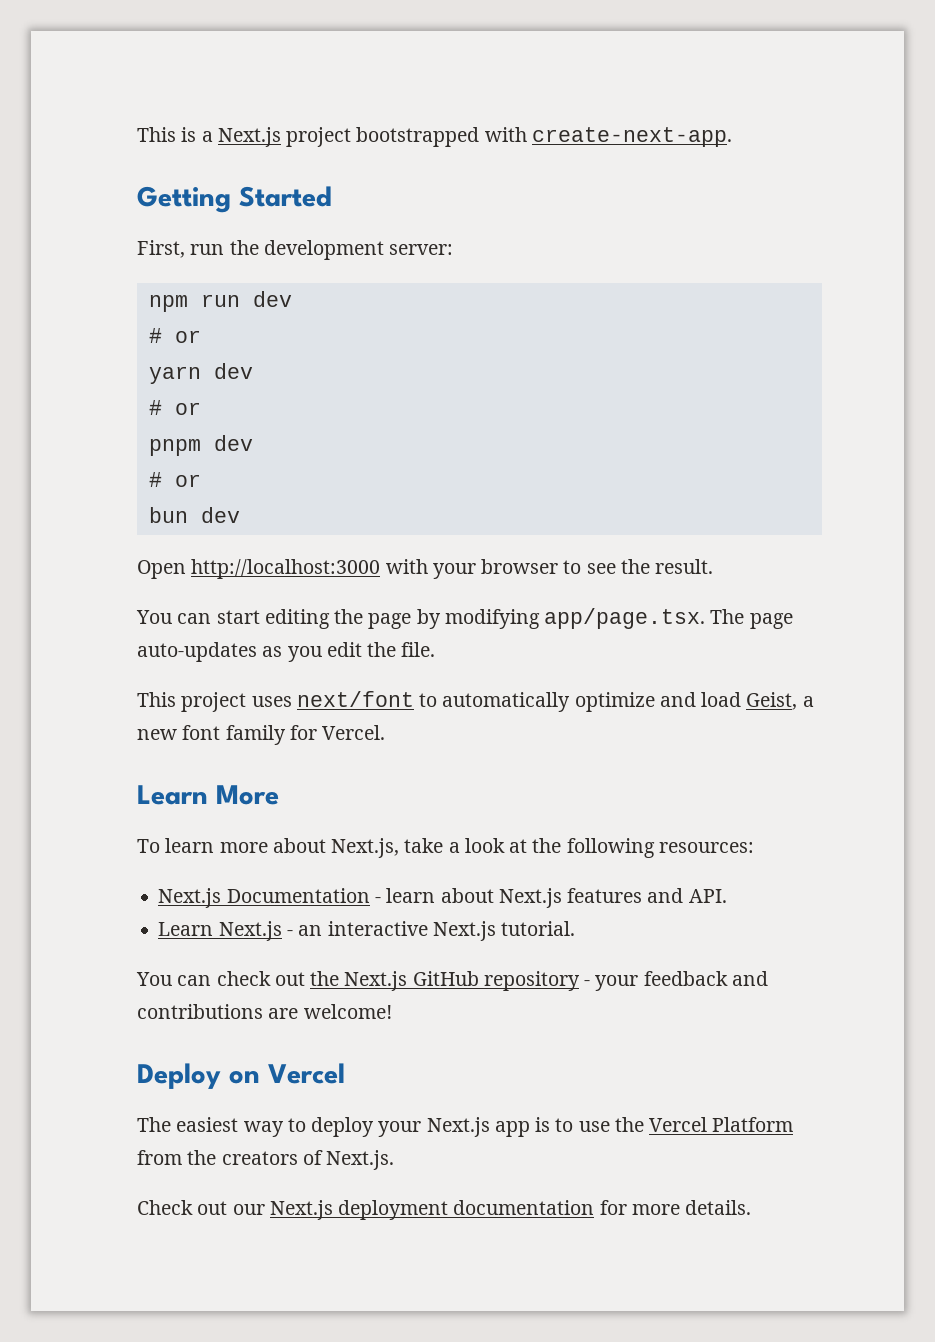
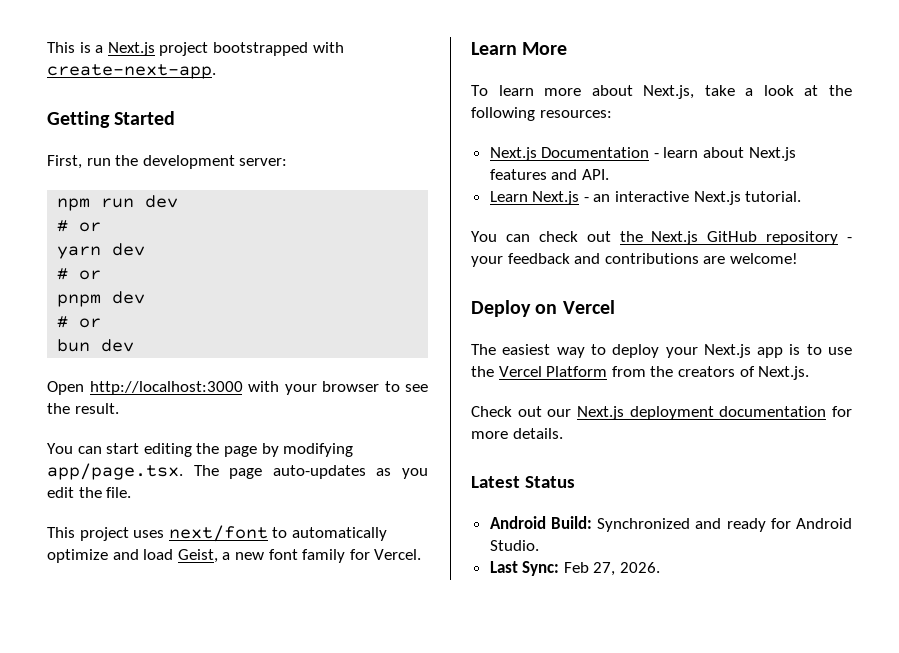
+ Latest Status
+ Android Build: Synchronized and ready for Android Studio.
+ Last Sync: Feb 27, 2026.

